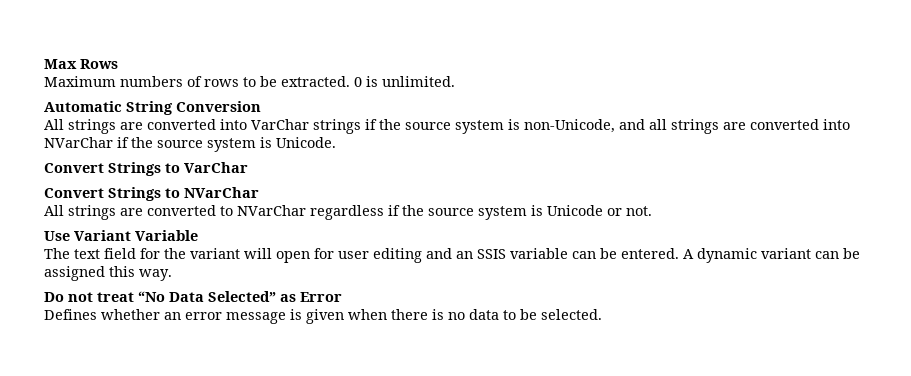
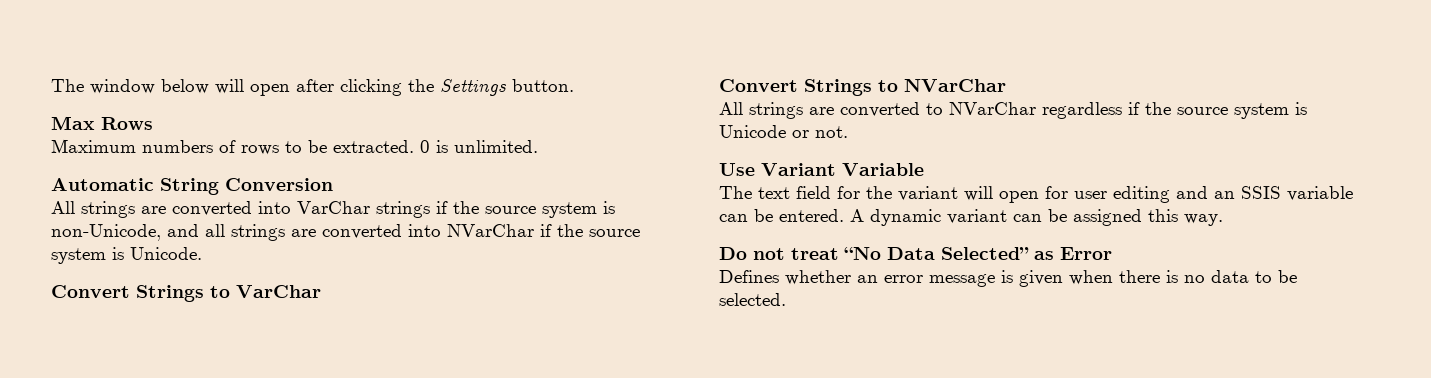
+ The window below will open after clicking the Settings button.

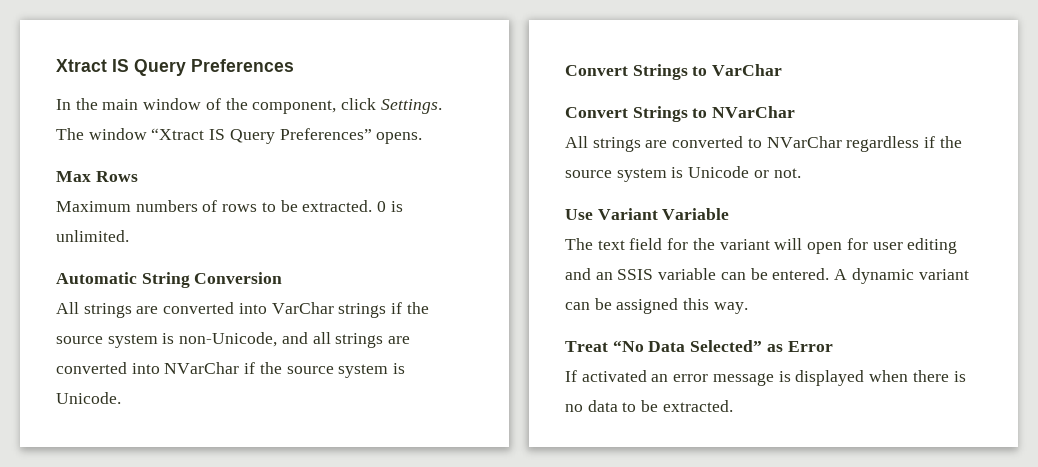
- The window below will open after clicking the Settings button.
+ Xtract IS Query Preferences
+ In the main window of the component, click Settings. The window “Xtract IS Query Preferences” opens.
- Do not treat “No Data Selected” as Error
+ Treat “No Data Selected” as Error
- Defines whether an error message is given when there is no data to be selected.
+ If activated an error message is displayed when there is no data to be extracted.

